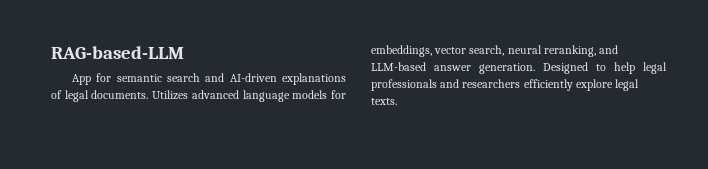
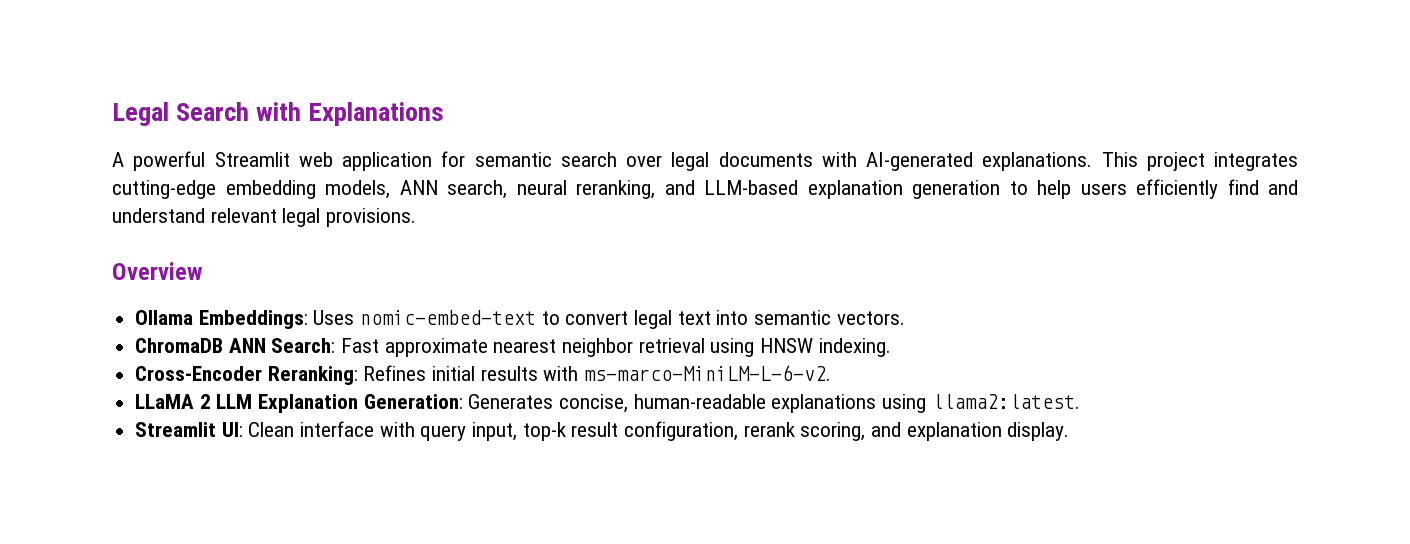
- RAG-based-LLM
- App for semantic search and AI-driven explanations of legal documents. Utilizes advanced language models for embeddings, vector search, neural reranking, and LLM-based answer generation. Designed to help legal professionals and researchers efficiently explore legal texts.
+ Legal Search with Explanations
+ A powerful Streamlit web application for semantic search over legal documents with AI-generated explanations. This project integrates cutting-edge embedding models, ANN search, neural reranking, and LLM-based explanation generation to help users efficiently find and understand relevant legal provisions.
+ Overview
+ Ollama Embeddings: Uses nomic-embed-text to convert legal text into semantic vectors.
+ ChromaDB ANN Search: Fast approximate nearest neighbor retrieval using HNSW indexing.
+ Cross-Encoder Reranking: Refines initial results with ms-marco-MiniLM-L-6-v2.
+ LLaMA 2 LLM Explanation Generation: Generates concise, human-readable explanations using llama2:latest.
+ Streamlit UI: Clean interface with query input, top-k result configuration, rerank scoring, and explanation display.

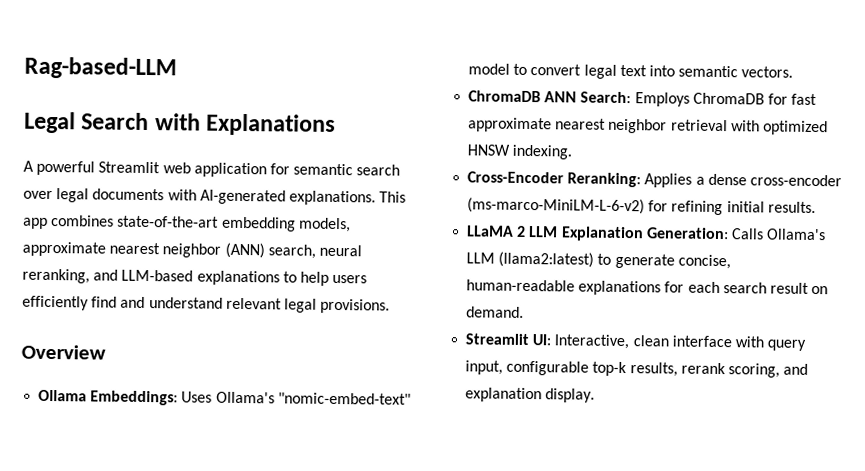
+ Rag-based-LLM
- This project integrates cutting-edge embedding models, ANN search, neural reranking, and LLM-based explanation generation to help users efficiently find and understand relevant legal provisions.
+ This app combines state-of-the-art embedding models, approximate nearest neighbor (ANN) search, neural reranking, and LLM-based explanations to help users efficiently find and understand relevant legal provisions.
- Ollama Embeddings: Uses nomic-embed-text to convert legal text into semantic vectors.
+ Ollama Embeddings: Uses Ollama's "nomic-embed-text" model to convert legal text into semantic vectors.
- ChromaDB ANN Search: Fast approximate nearest neighbor retrieval using HNSW indexing.
+ ChromaDB ANN Search: Employs ChromaDB for fast approximate nearest neighbor retrieval with optimized HNSW indexing.
- Cross-Encoder Reranking: Refines initial results with ms-marco-MiniLM-L-6-v2.
+ Cross-Encoder Reranking: Applies a dense cross-encoder (ms-marco-MiniLM-L-6-v2) for refining initial results.
- LLaMA 2 LLM Explanation Generation: Generates concise, human-readable explanations using llama2:latest.
+ LLaMA 2 LLM Explanation Generation: Calls Ollama's LLM (llama2:latest) to generate concise, human-readable explanations for each search result on demand.
- Streamlit UI: Clean interface with query input, top-k result configuration, rerank scoring, and explanation display.
+ Streamlit UI: Interactive, clean interface with query input, configurable top-k results, rerank scoring, and explanation display.

